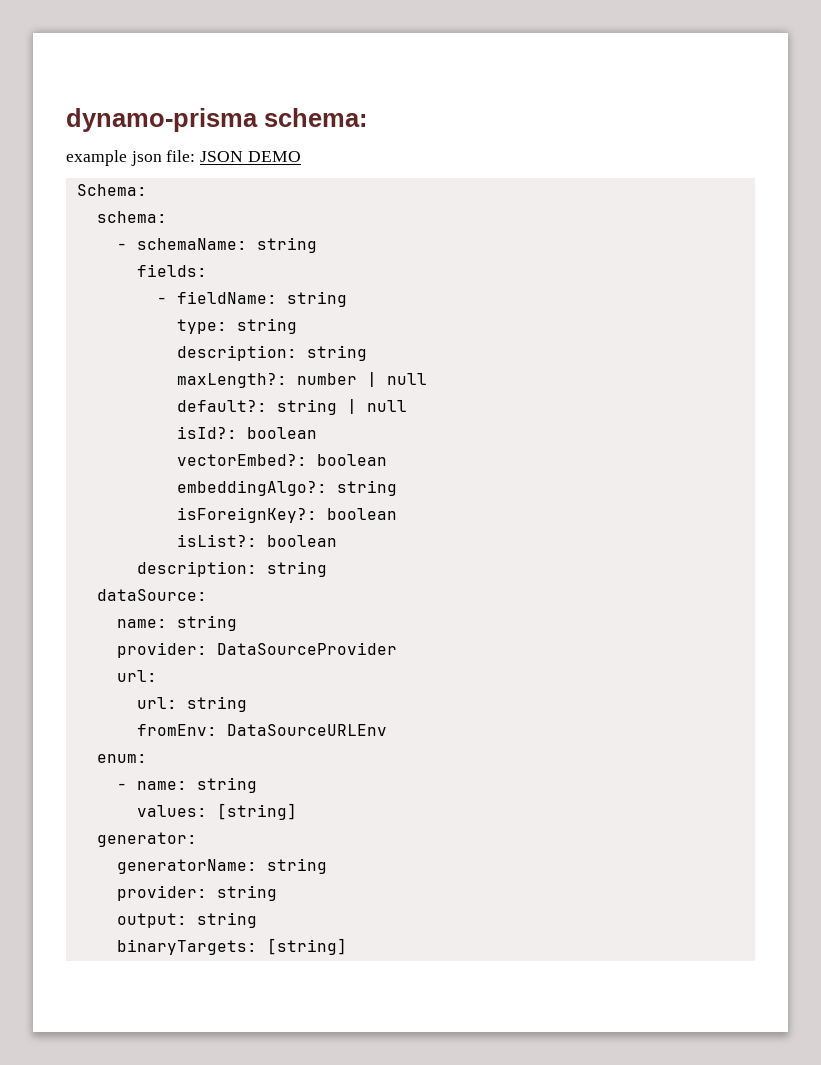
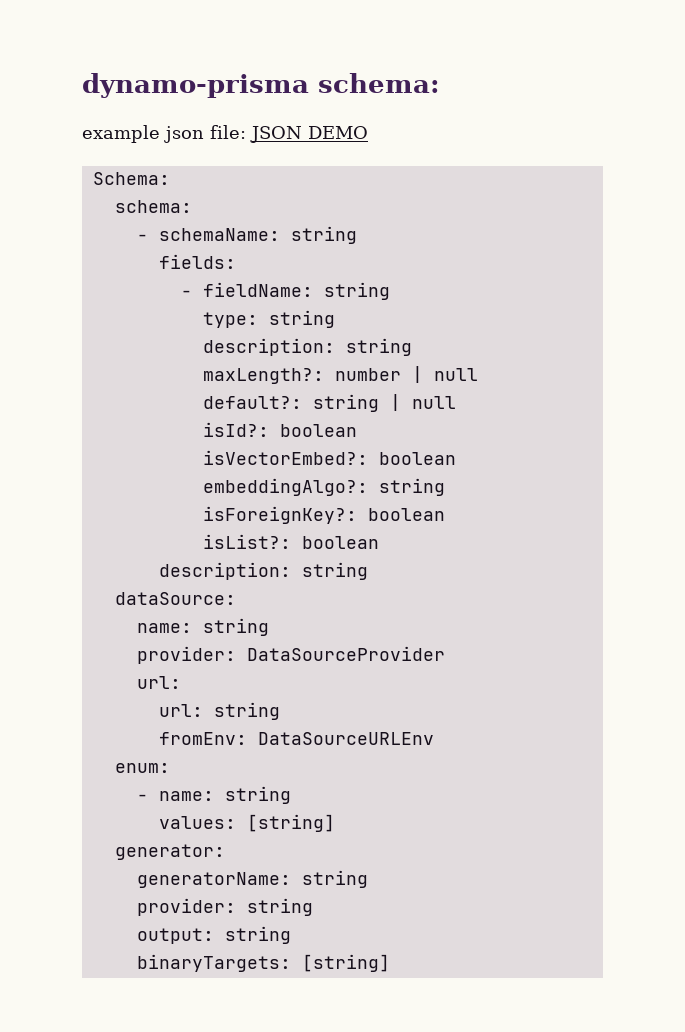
- vectorEmbed?: boolean
+ isVectorEmbed?: boolean

